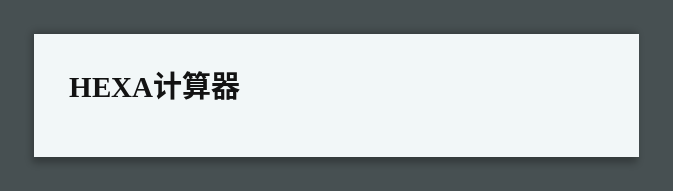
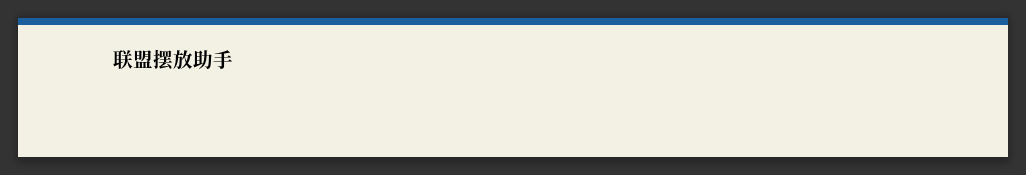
- HEXA计算器
+ 联盟摆放助手

